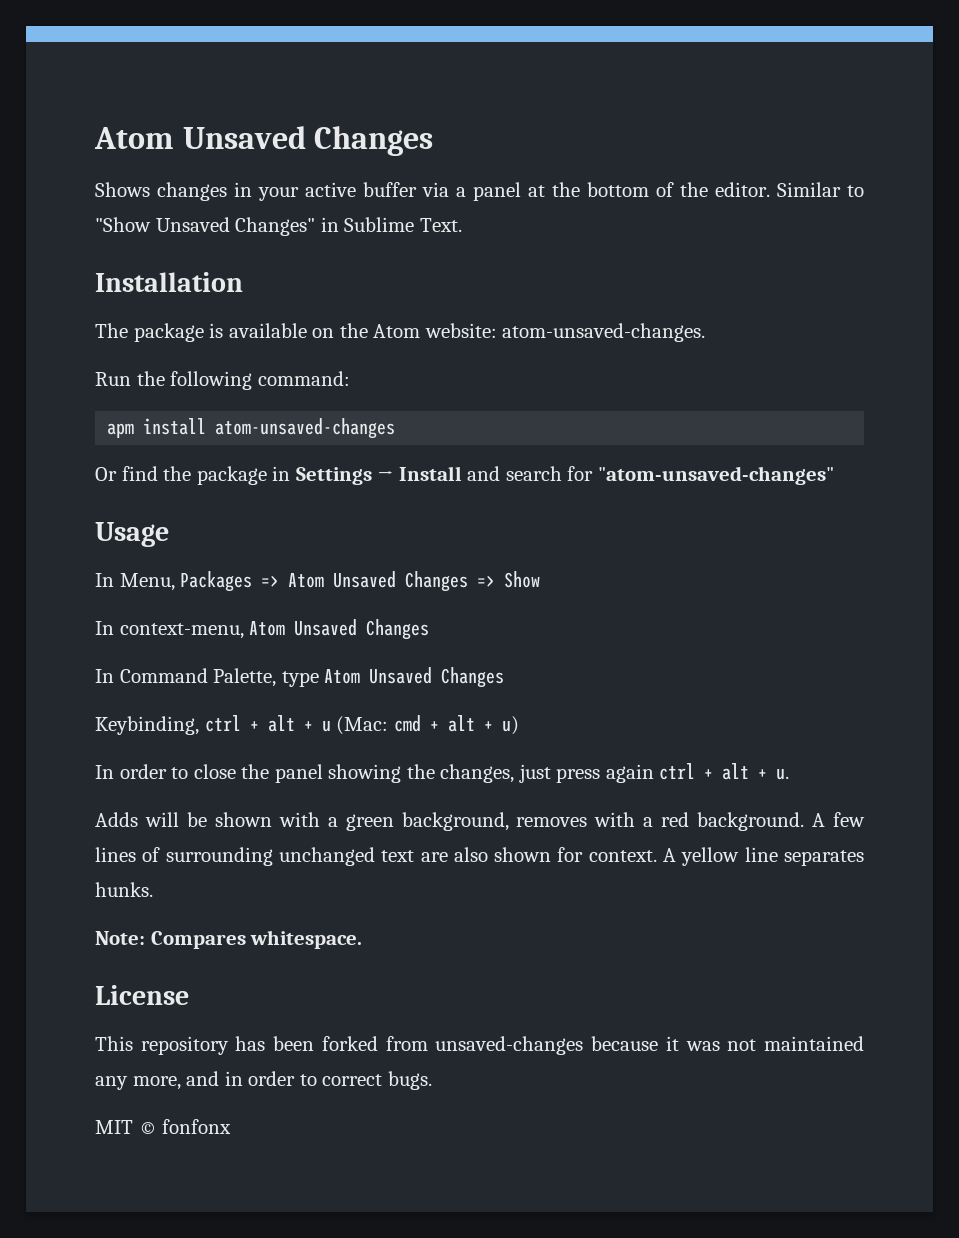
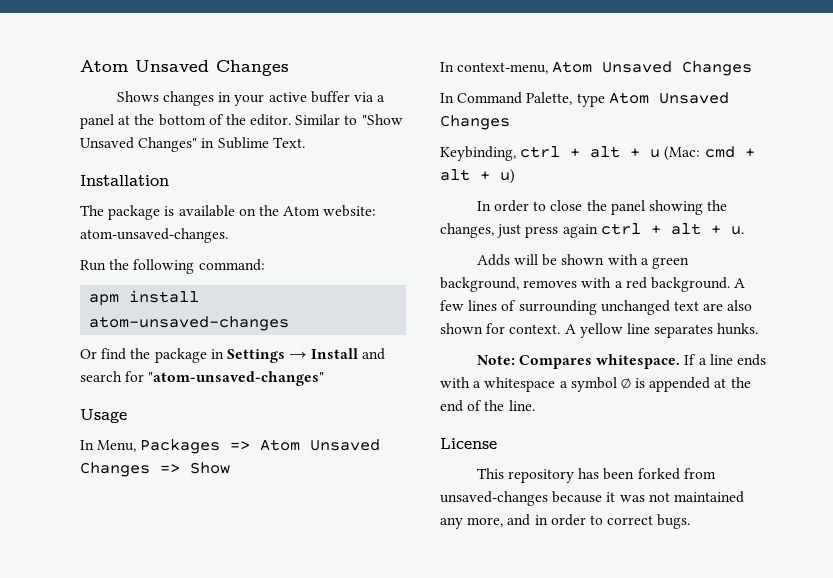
+ If a line ends with a whitespace a symbol ∅ is appended at the end of the line.
- MIT © fonfonx

